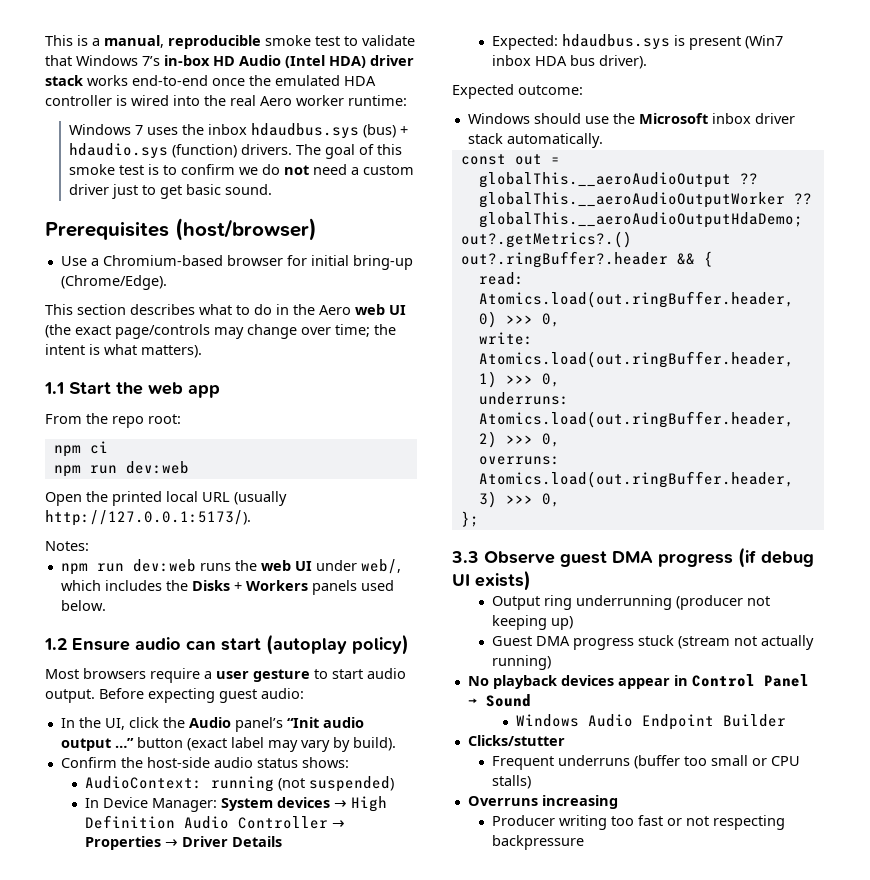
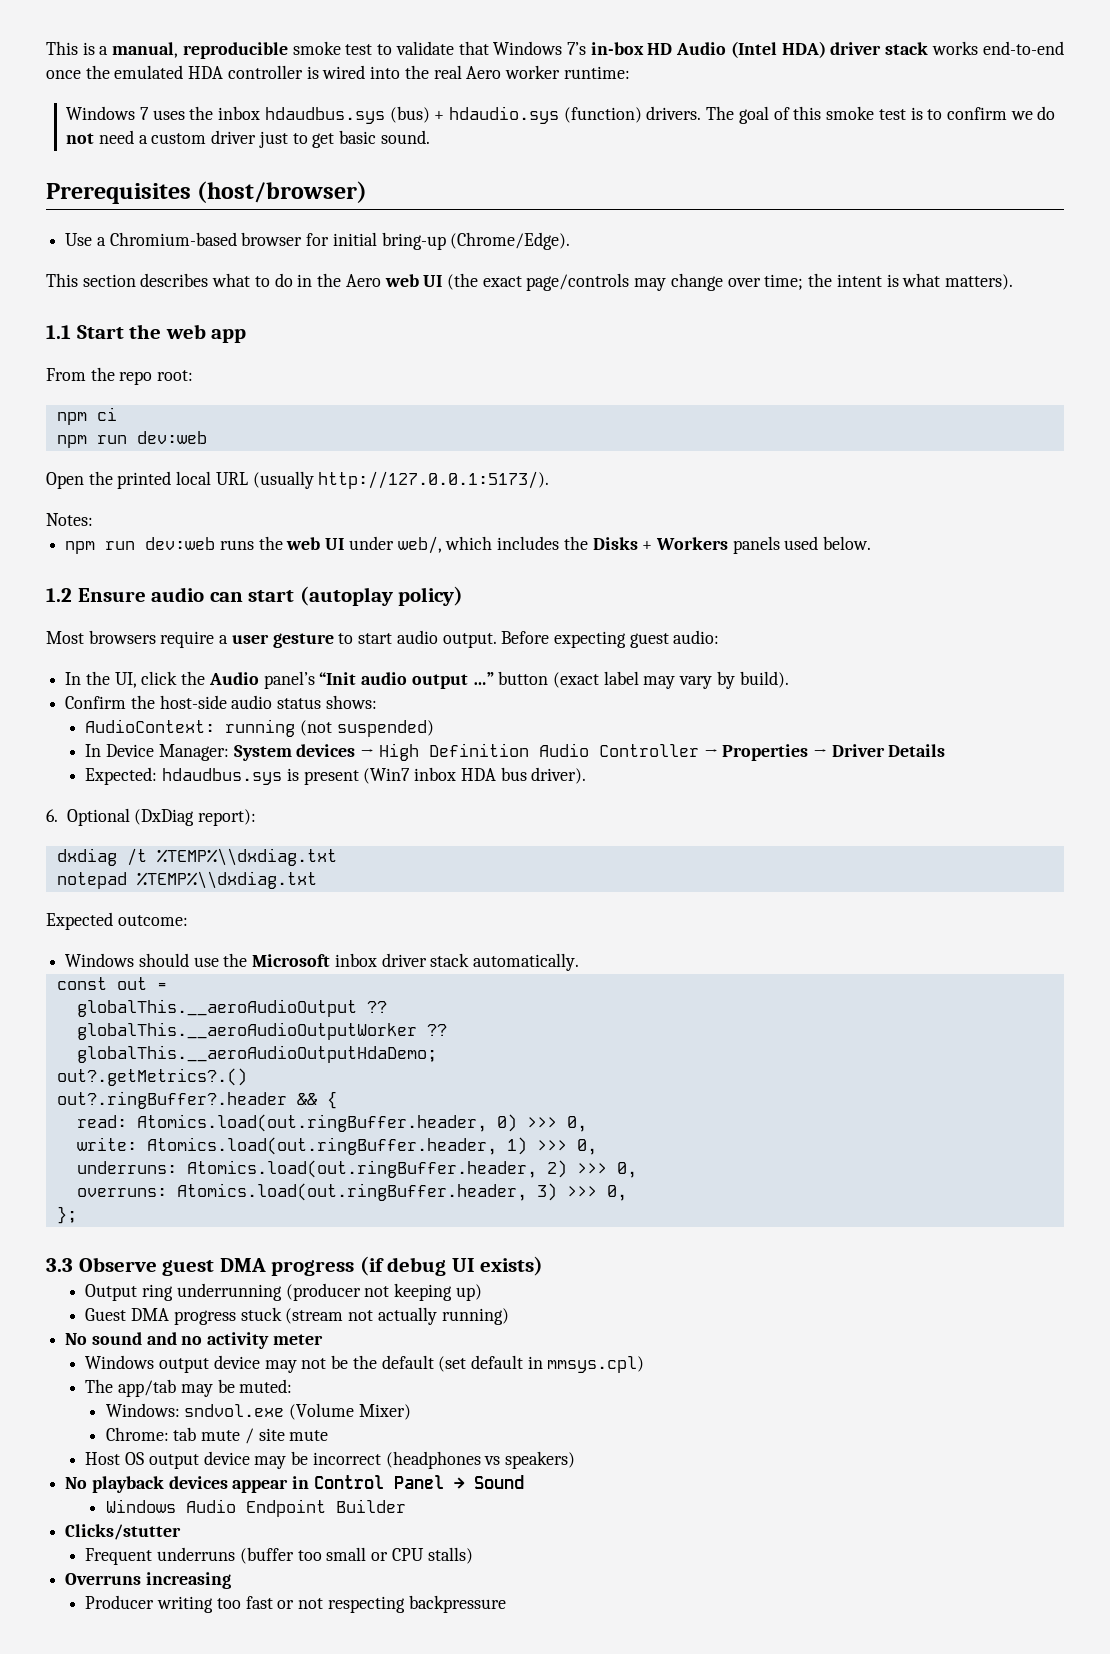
+ 6. Optional (DxDiag report):
+ dxdiag /t %TEMP%\\dxdiag.txt
+ notepad %TEMP%\\dxdiag.txt
+ No sound and no activity meter
+ Windows output device may not be the default (set default in mmsys.cpl)
+ The app/tab may be muted:
+ Windows: sndvol.exe (Volume Mixer)
+ Chrome: tab mute / site mute
+ Host OS output device may be incorrect (headphones vs speakers)

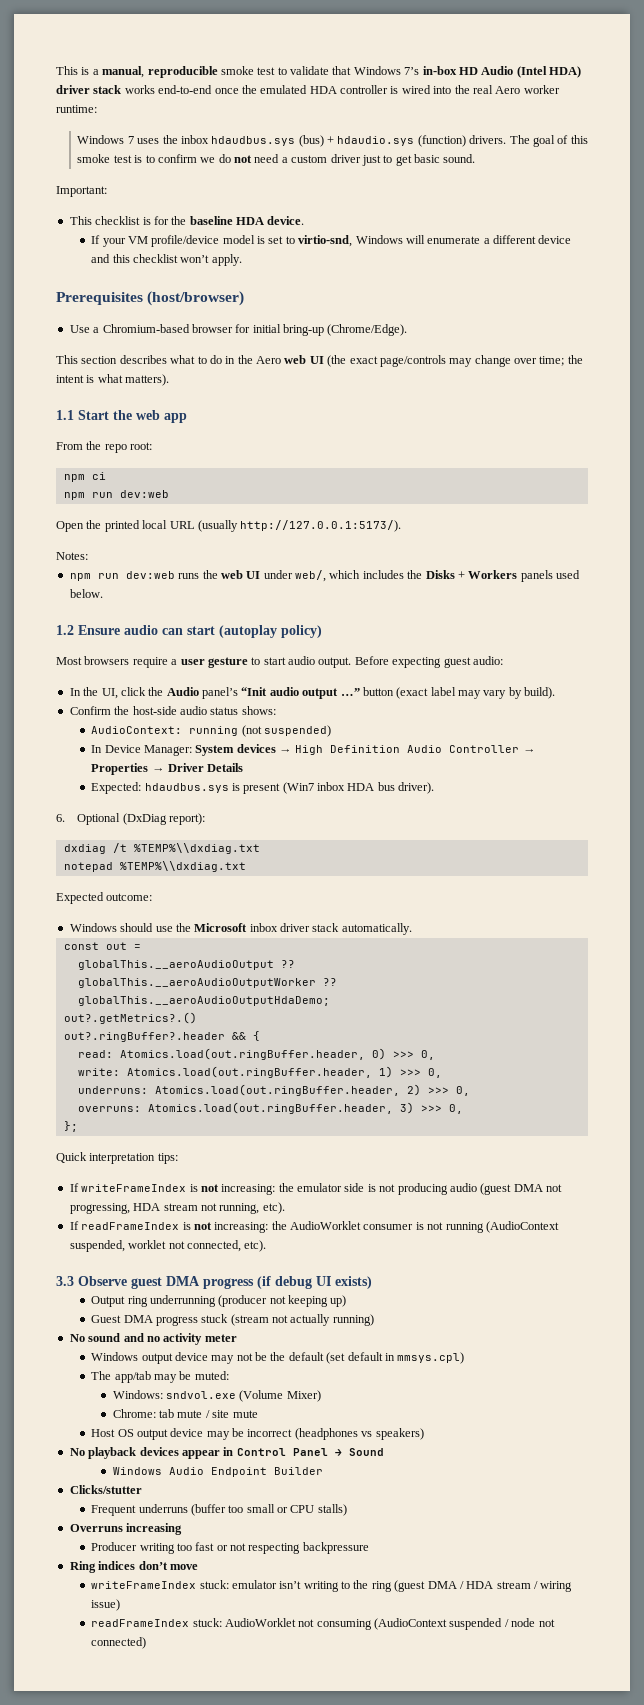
+ Important:
+ This checklist is for the baseline HDA device.
+ If your VM profile/device model is set to virtio-snd, Windows will enumerate a different device and this checklist won’t apply.
+ Quick interpretation tips:
+ If writeFrameIndex is not increasing: the emulator side is not producing audio (guest DMA not progressing, HDA stream not running, etc).
+ If readFrameIndex is not increasing: the AudioWorklet consumer is not running (AudioContext suspended, worklet not connected, etc).
+ Ring indices don’t move
+ writeFrameIndex stuck: emulator isn’t writing to the ring (guest DMA / HDA stream / wiring issue)
+ readFrameIndex stuck: AudioWorklet not consuming (AudioContext suspended / node not connected)

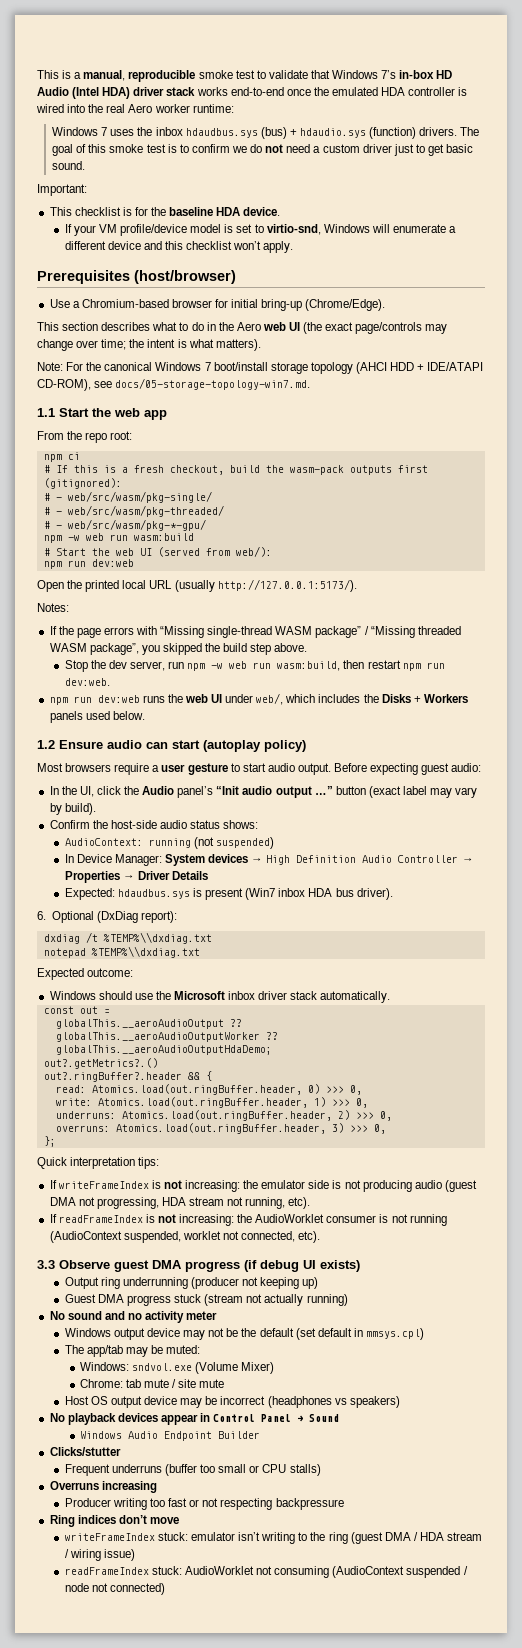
+ Note: For the canonical Windows 7 boot/install storage topology (AHCI HDD + IDE/ATAPI CD-ROM), see docs/05-storage-topology-win7.md.
+ # If this is a fresh checkout, build the wasm-pack outputs first (gitignored):
+ # - web/src/wasm/pkg-single/
+ # - web/src/wasm/pkg-threaded/
+ # - web/src/wasm/pkg-*-gpu/
+ npm -w web run wasm:build
+ # Start the web UI (served from web/):
+ If the page errors with “Missing single-thread WASM package” / “Missing threaded WASM package”, you skipped the build step above.
+ Stop the dev server, run npm -w web run wasm:build, then restart npm run dev:web.

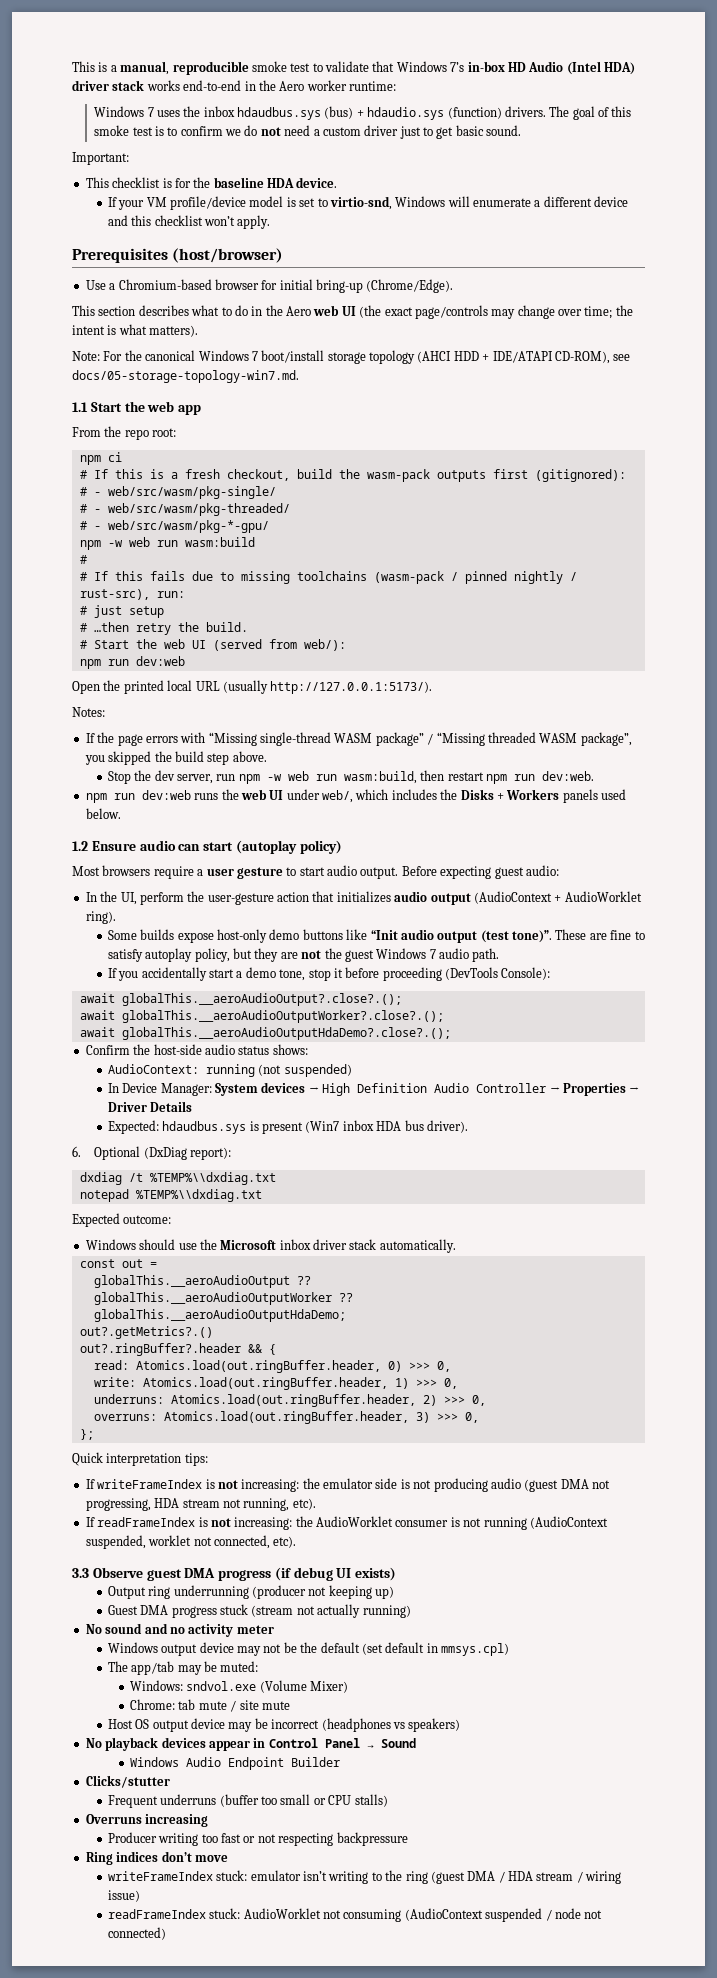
- This is a manual, reproducible smoke test to validate that Windows 7’s in-box HD Audio (Intel HDA) driver stack works end-to-end once the emulated HDA controller is wired into the real Aero worker runtime:
+ This is a manual, reproducible smoke test to validate that Windows 7’s in-box HD Audio (Intel HDA) driver stack works end-to-end in the Aero worker runtime:
  npm -w web run wasm:build
+ #
+ # If this fails due to missing toolchains (wasm-pack / pinned nightly / rust-src), run:
+ # just setup
+ # …then retry the build.
- In the UI, click the Audio panel’s “Init audio output …” button (exact label may vary by build).
+ In the UI, perform the user-gesture action that initializes audio output (AudioContext + AudioWorklet ring).
+ Some builds expose host-only demo buttons like “Init audio output (test tone)”. These are fine to satisfy autoplay policy, but they are not the guest Windows 7 audio path.
+ If you accidentally start a demo tone, stop it before proceeding (DevTools Console):
+ await globalThis.__aeroAudioOutput?.close?.();
+ await globalThis.__aeroAudioOutputWorker?.close?.();
+ await globalThis.__aeroAudioOutputHdaDemo?.close?.();

